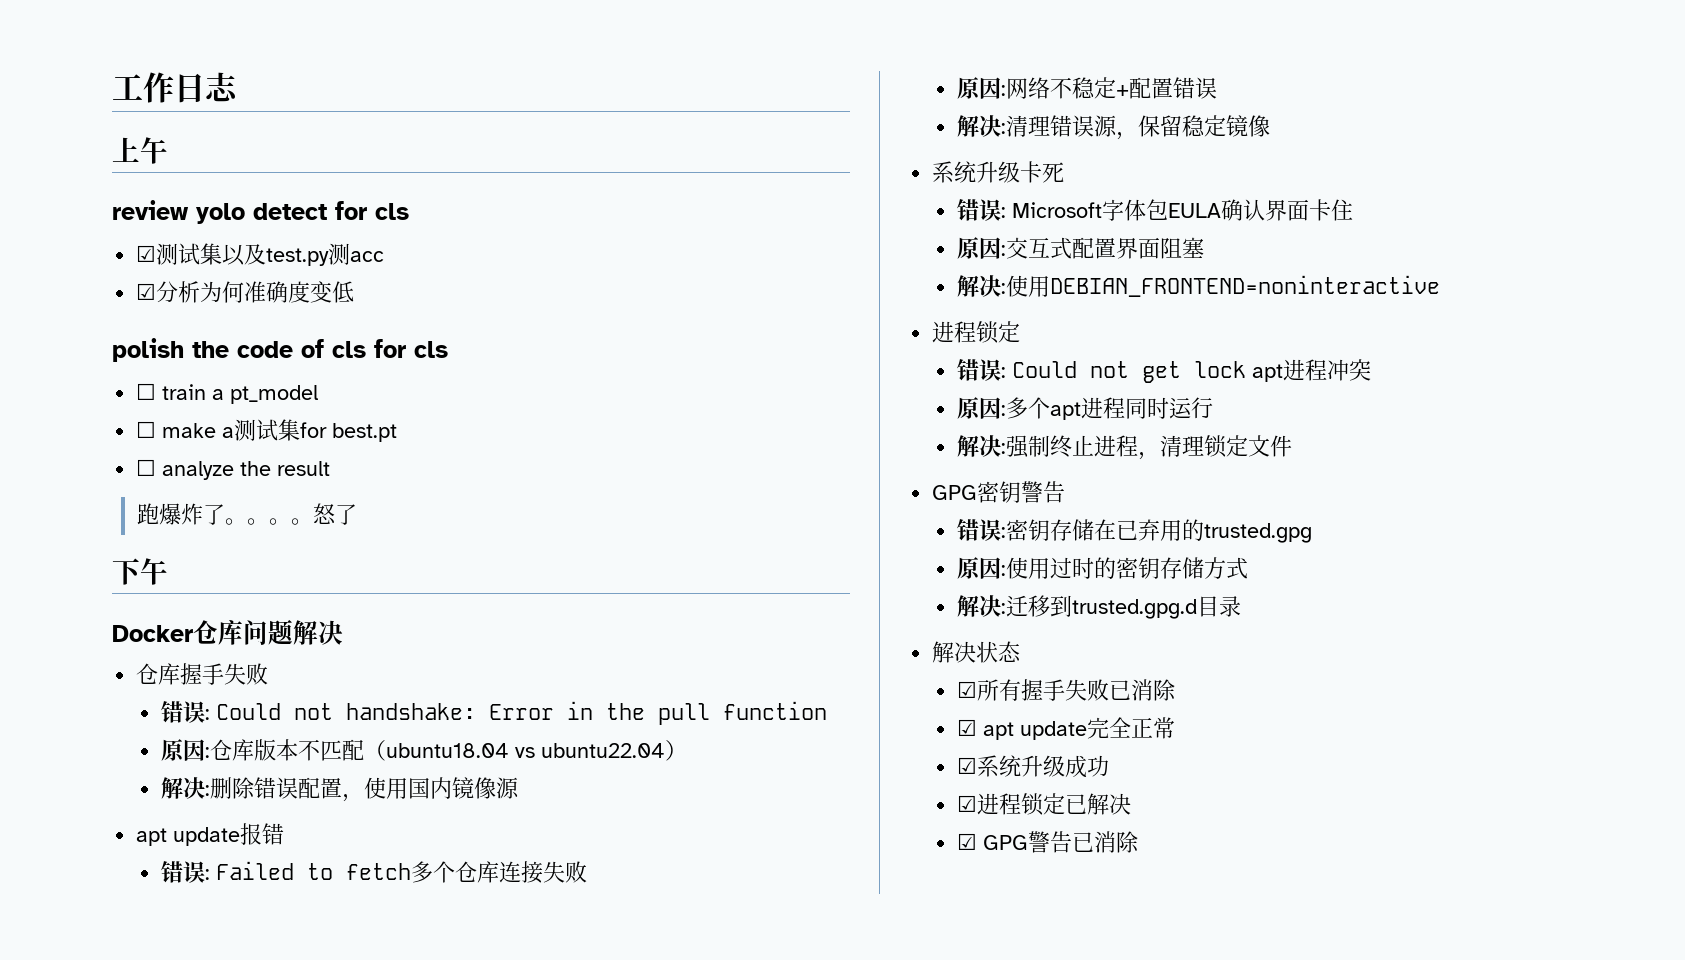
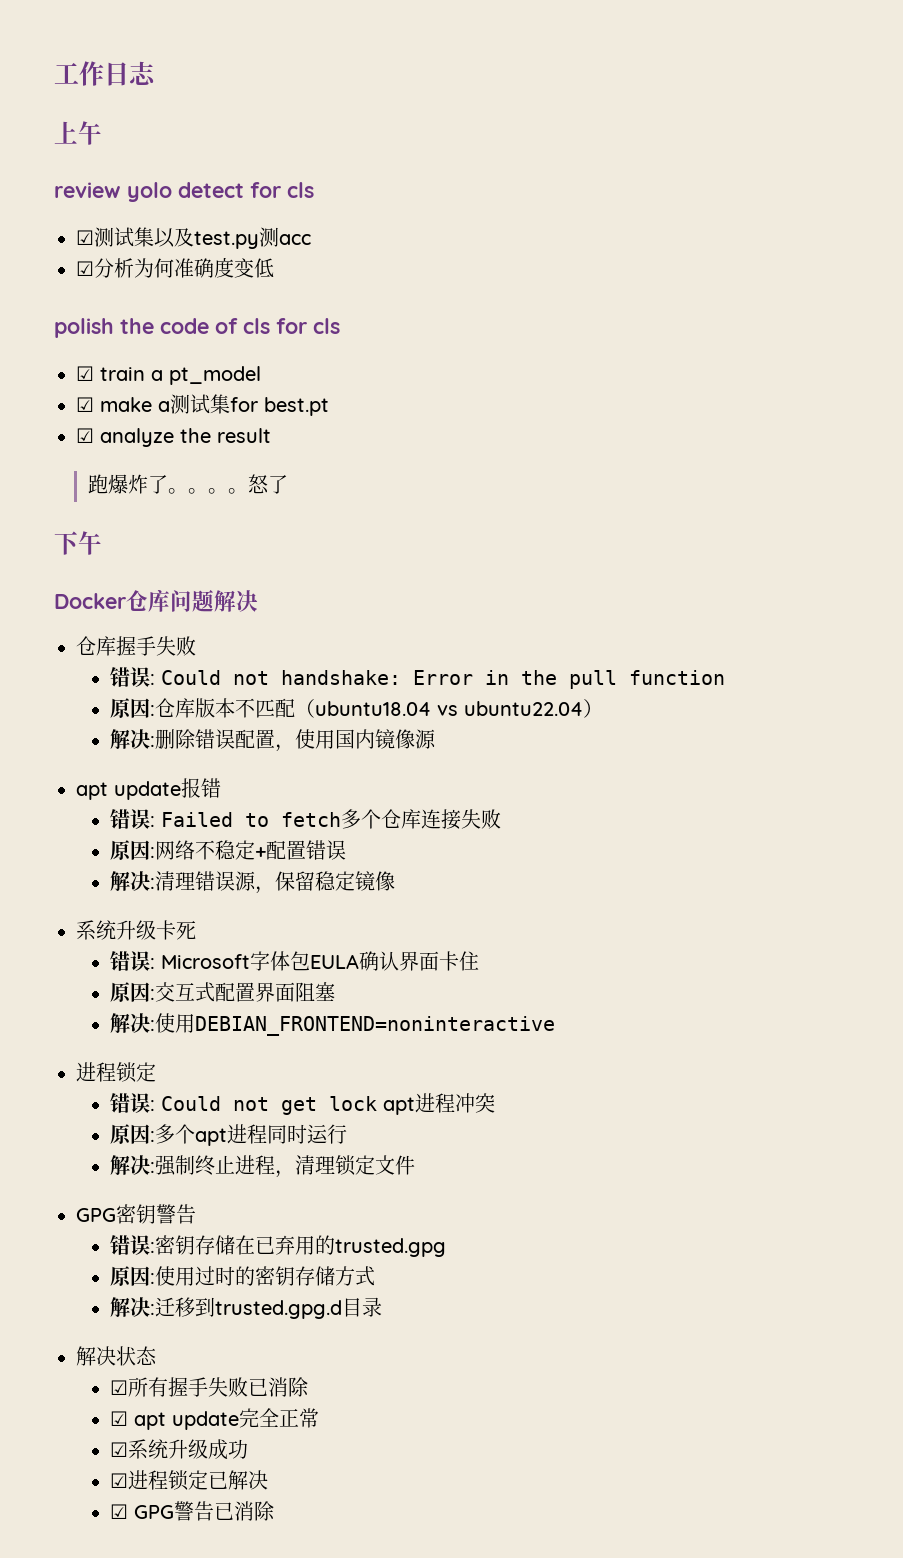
- ☐ train a pt_model
+ ☑ train a pt_model
- ☐ make a测试集for best.pt
+ ☑ make a测试集for best.pt
- ☐ analyze the result
+ ☑ analyze the result

